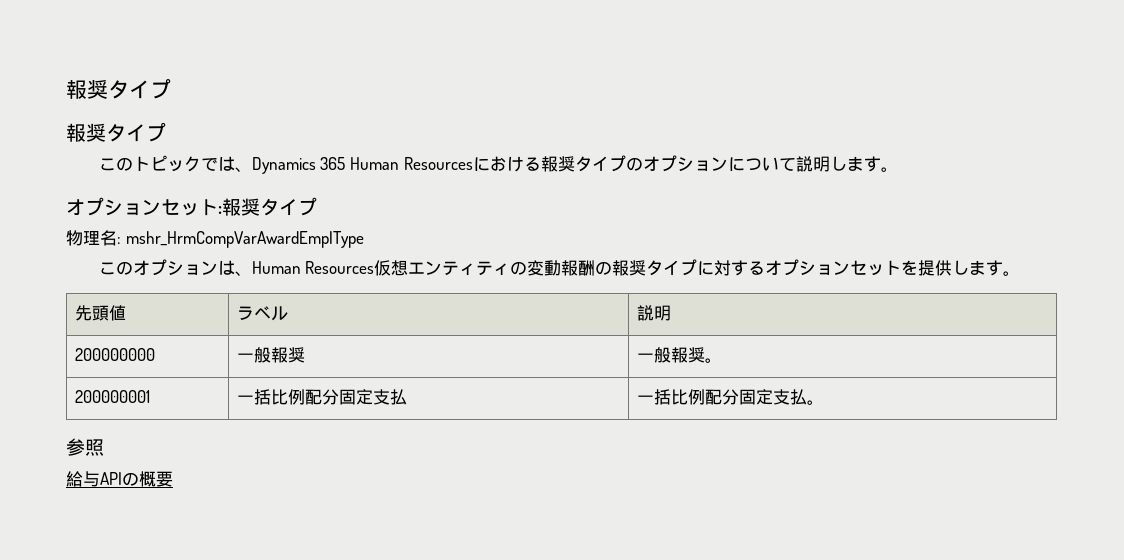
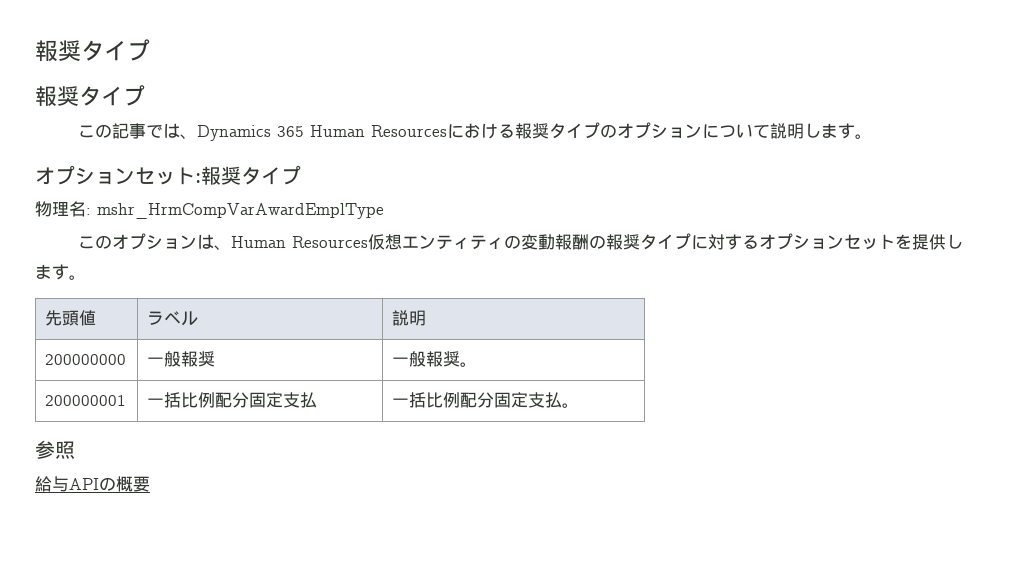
- このトピックでは、Dynamics 365 Human Resourcesにおける報奨タイプのオプションについて説明します。
+ この記事では、Dynamics 365 Human Resourcesにおける報奨タイプのオプションについて説明します。

